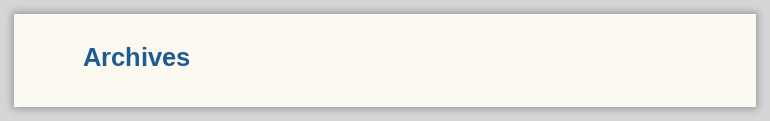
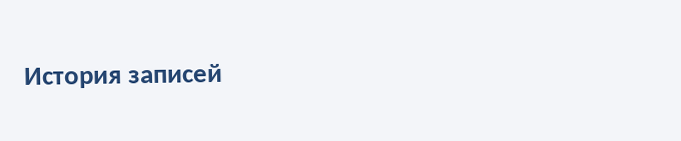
- Archives
+ История записей

